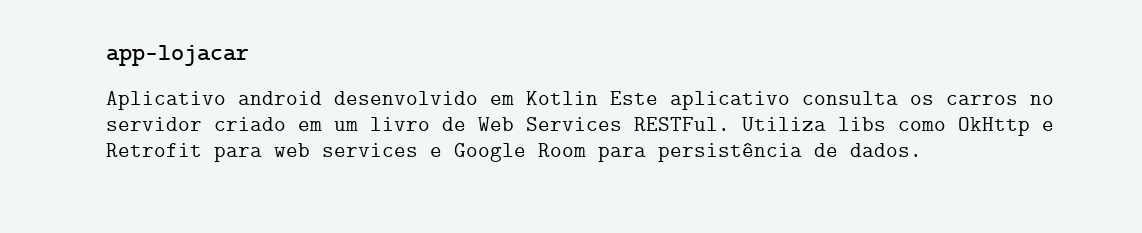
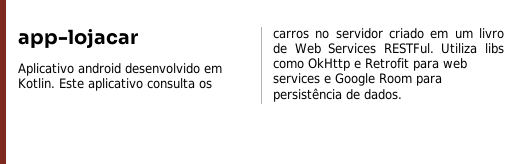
- Aplicativo android desenvolvido em Kotlin Este aplicativo consulta os carros no servidor criado em um livro de Web Services RESTFul.
+ Aplicativo android desenvolvido em Kotlin. Este aplicativo consulta os carros no servidor criado em um livro de Web Services RESTFul.

